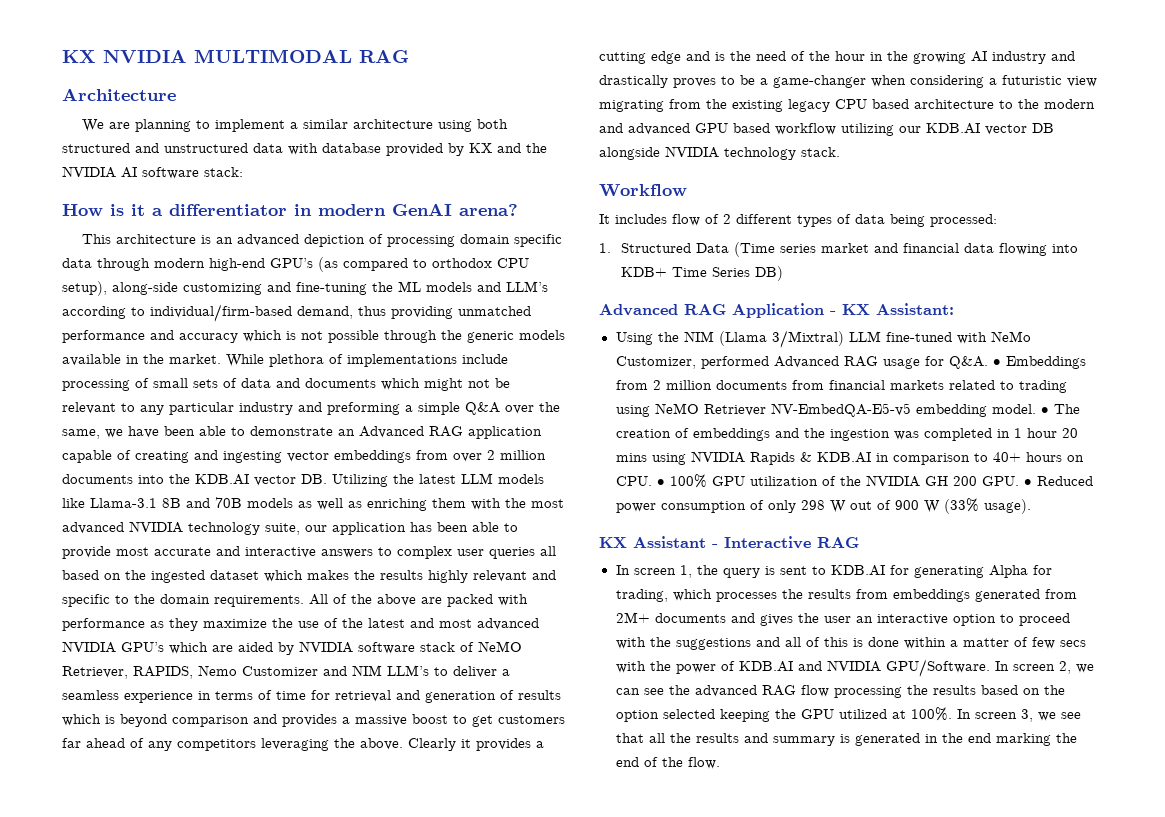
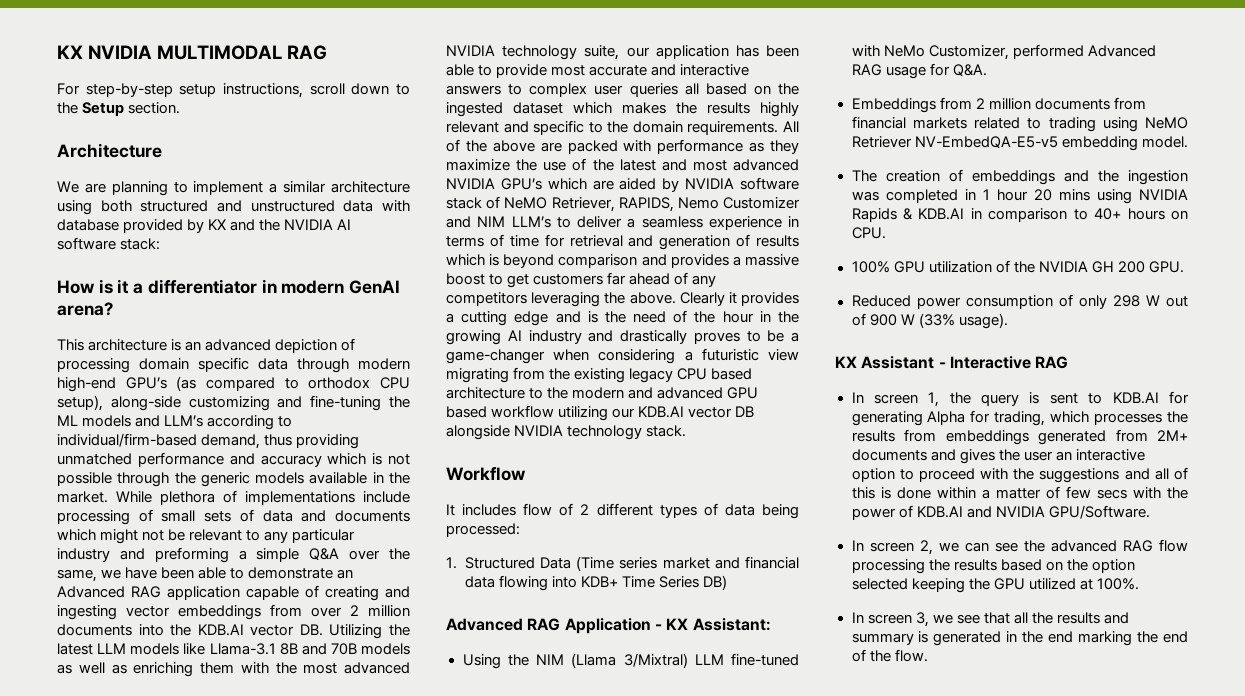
+ For step-by-step setup instructions, scroll down to the Setup section.
- Using the NIM (Llama 3/Mixtral) LLM fine-tuned with NeMo Customizer, performed Advanced RAG usage for Q&A. • Embeddings from 2 million documents from financial markets related to trading using NeMO Retriever NV-EmbedQA-E5-v5 embedding model. • The creation of embeddings and the ingestion was completed in 1 hour 20 mins using NVIDIA Rapids & KDB.AI in comparison to 40+ hours on CPU. • 100% GPU utilization of the NVIDIA GH 200 GPU. • Reduced power consumption of only 298 W out of 900 W (33% usage).
+ Using the NIM (Llama 3/Mixtral) LLM fine-tuned with NeMo Customizer, performed Advanced RAG usage for Q&A.
+ Embeddings from 2 million documents from financial markets related to trading using NeMO Retriever NV-EmbedQA-E5-v5 embedding model.
+ The creation of embeddings and the ingestion was completed in 1 hour 20 mins using NVIDIA Rapids & KDB.AI in comparison to 40+ hours on CPU.
+ 100% GPU utilization of the NVIDIA GH 200 GPU.
+ Reduced power consumption of only 298 W out of 900 W (33% usage).
- In screen 1, the query is sent to KDB.AI for generating Alpha for trading, which processes the results from embeddings generated from 2M+ documents and gives the user an interactive option to proceed with the suggestions and all of this is done within a matter of few secs with the power of KDB.AI and NVIDIA GPU/Software. In screen 2, we can see the advanced RAG flow processing the results based on the option selected keeping the GPU utilized at 100%. In screen 3, we see that all the results and summary is generated in the end marking the end of the flow.
+ In screen 1, the query is sent to KDB.AI for generating Alpha for trading, which processes the results from embeddings generated from 2M+ documents and gives the user an interactive option to proceed with the suggestions and all of this is done within a matter of few secs with the power of KDB.AI and NVIDIA GPU/Software.
+ In screen 2, we can see the advanced RAG flow processing the results based on the option selected keeping the GPU utilized at 100%.
+ In screen 3, we see that all the results and summary is generated in the end marking the end of the flow.

